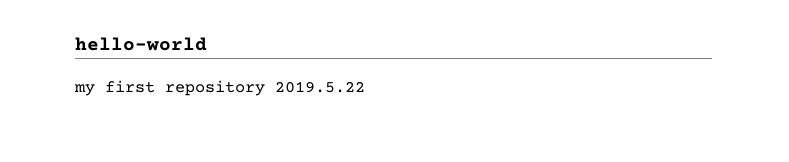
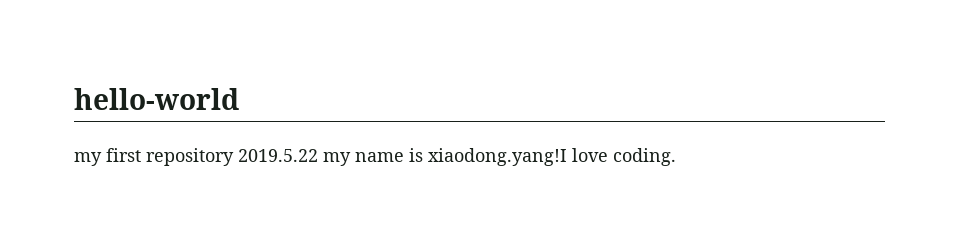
- my first repository 2019.5.22
+ my first repository 2019.5.22 my name is xiaodong.yang!I love coding.

